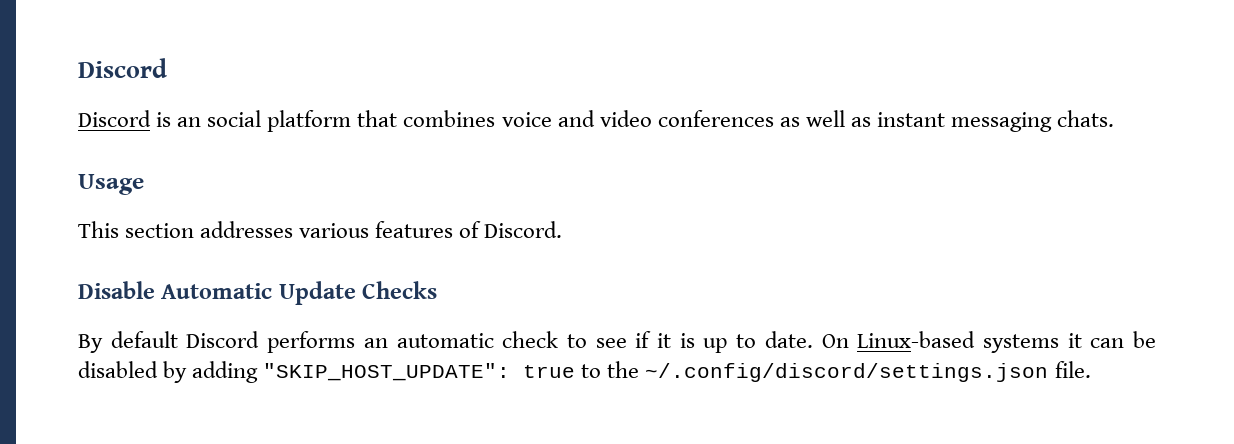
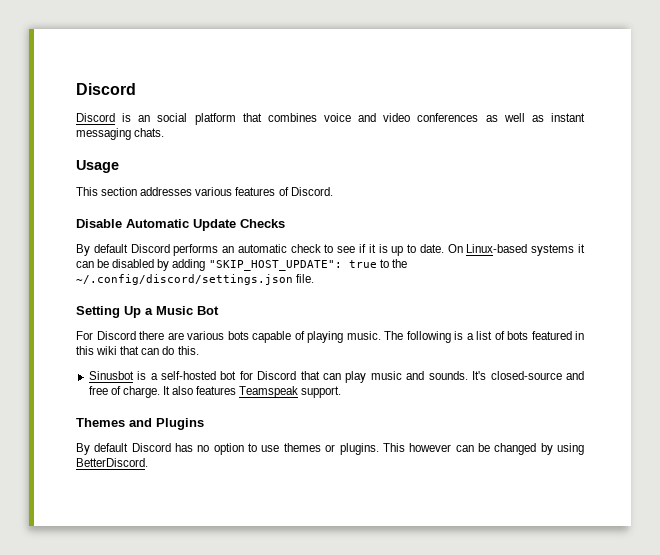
+ Setting Up a Music Bot
+ For Discord there are various bots capable of playing music. The following is a list of bots featured in this wiki that can do this.
+ Sinusbot is a self-hosted bot for Discord that can play music and sounds. It's closed-source and free of charge. It also features Teamspeak support.
+ Themes and Plugins
+ By default Discord has no option to use themes or plugins. This however can be changed by using BetterDiscord.

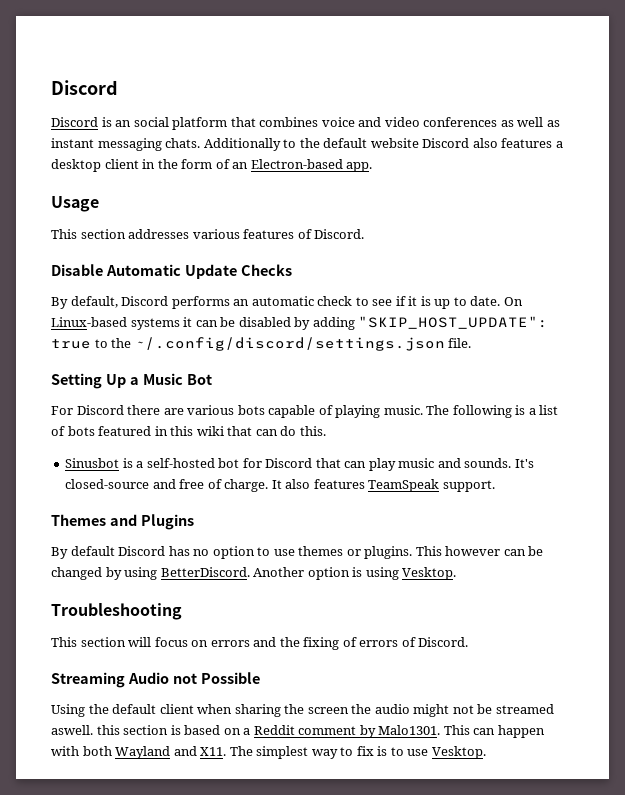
+ Additionally to the default website Discord also features a desktop client in the form of an Electron-based app.
- By default Discord performs an automatic check to see if it is up to date.
+ By default, Discord performs an automatic check to see if it is up to date.
- It also features Teamspeak support.
+ It also features TeamSpeak support.
+ Another option is using Vesktop.
+ Troubleshooting
+ This section will focus on errors and the fixing of errors of Discord.
+ Streaming Audio not Possible
+ Using the default client when sharing the screen the audio might not be streamed aswell. this section is based on a Reddit comment by Malo1301. This can happen with both Wayland and X11. The simplest way to fix is to use Vesktop.

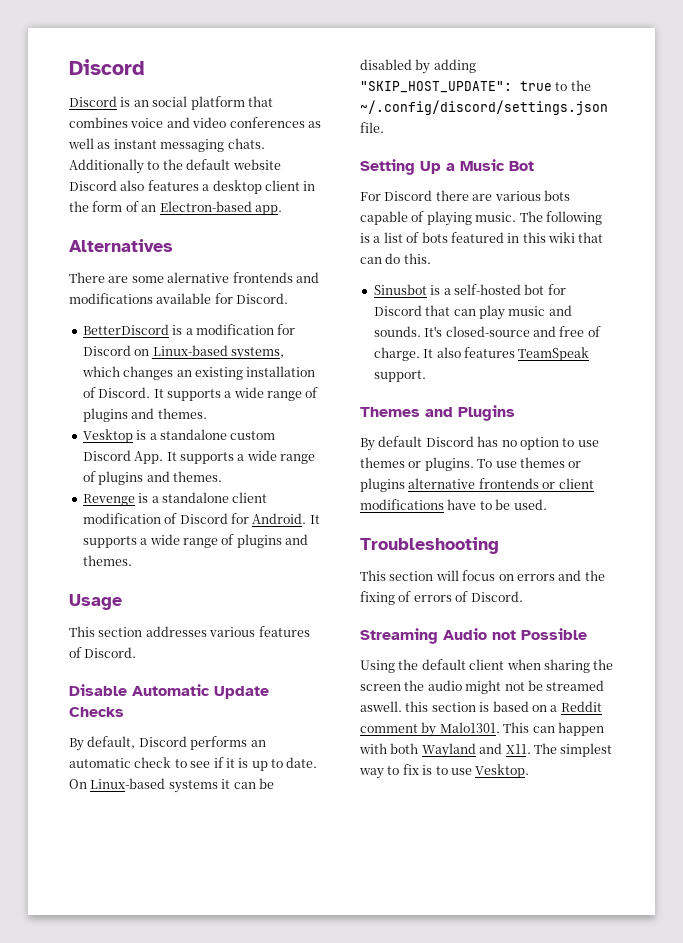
+ Alternatives
+ There are some alernative frontends and modifications available for Discord.
+ BetterDiscord is a modification for Discord on Linux-based systems, which changes an existing installation of Discord. It supports a wide range of plugins and themes.
+ Vesktop is a standalone custom Discord App. It supports a wide range of plugins and themes.
+ Revenge is a standalone client modification of Discord for Android. It supports a wide range of plugins and themes.
- This however can be changed by using BetterDiscord. Another option is using Vesktop.
+ To use themes or plugins alternative frontends or client modifications have to be used.

